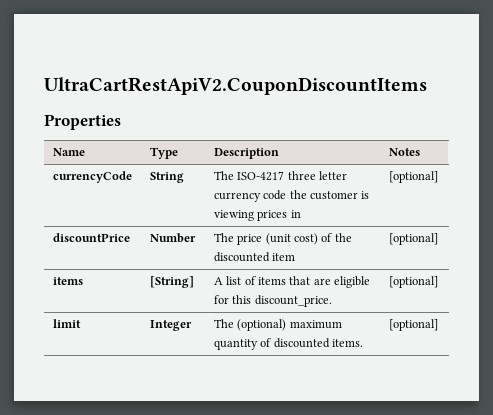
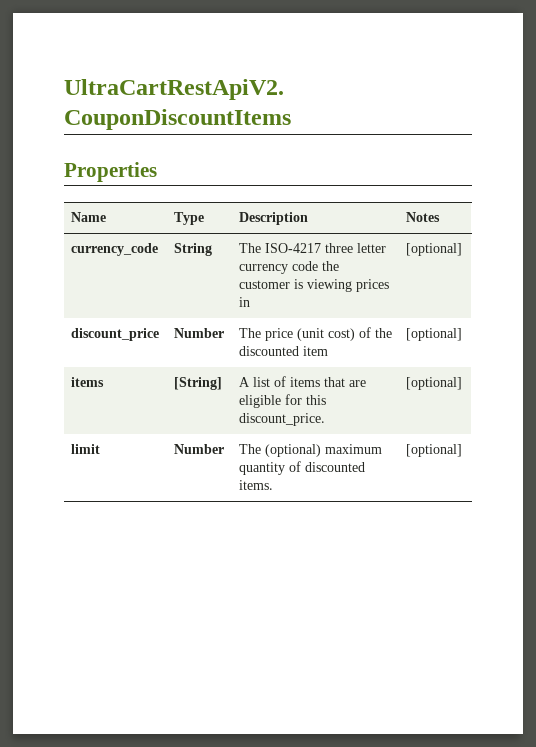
- currencyCode | String | The ISO-4217 three letter currency code the customer is viewing prices in | [optional]
+ currency_code | String | The ISO-4217 three letter currency code the customer is viewing prices in | [optional]
- discountPrice | Number | The price (unit cost) of the discounted item | [optional]
+ discount_price | Number | The price (unit cost) of the discounted item | [optional]
- limit | Integer | The (optional) maximum quantity of discounted items. | [optional]
+ limit | Number | The (optional) maximum quantity of discounted items. | [optional]

